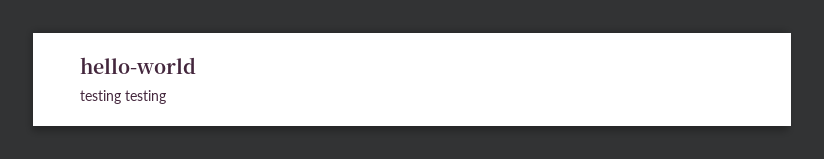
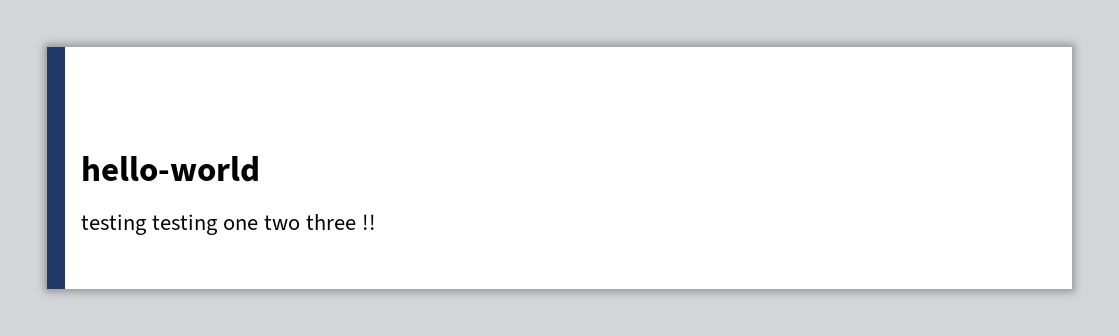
- testing testing
+ testing testing one two three !!

